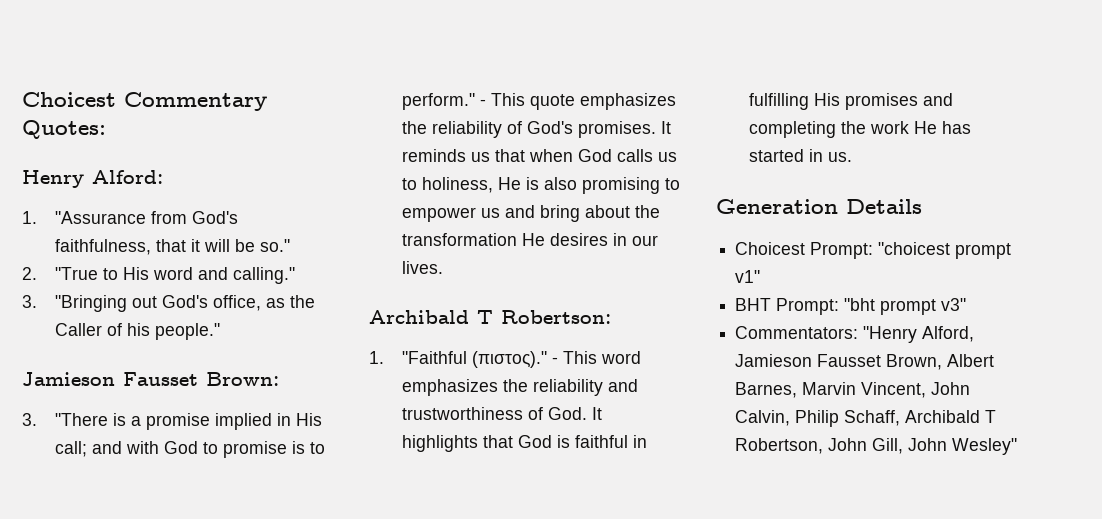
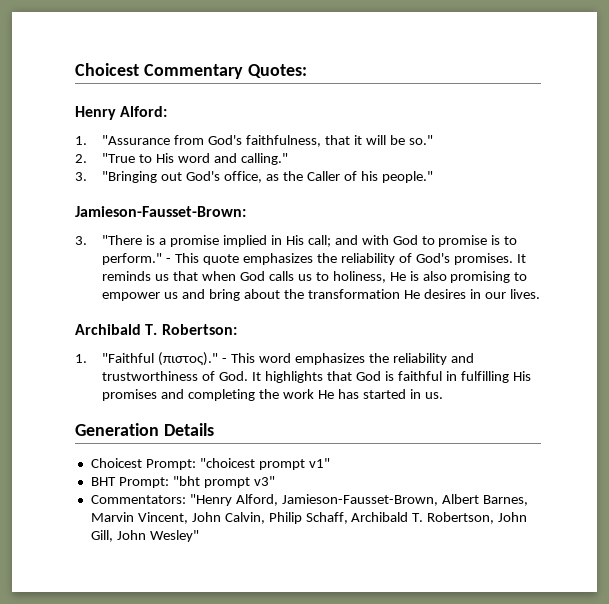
- Jamieson Fausset Brown:
+ Jamieson-Fausset-Brown:
- Archibald T Robertson:
+ Archibald T. Robertson:
- Commentators: "Henry Alford, Jamieson Fausset Brown, Albert Barnes, Marvin Vincent, John Calvin, Philip Schaff, Archibald T Robertson, John Gill, John Wesley"
+ Commentators: "Henry Alford, Jamieson-Fausset-Brown, Albert Barnes, Marvin Vincent, John Calvin, Philip Schaff, Archibald T. Robertson, John Gill, John Wesley"

